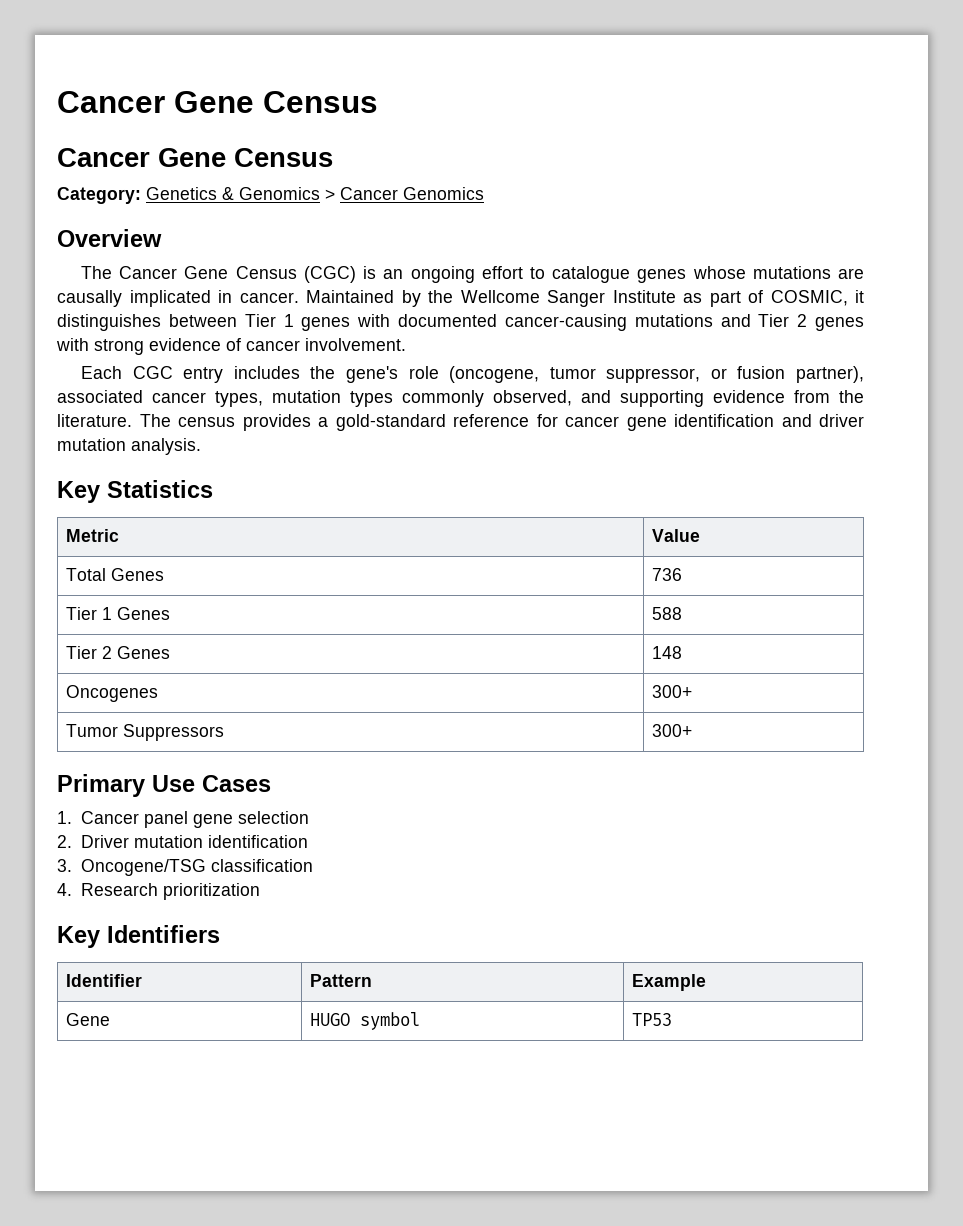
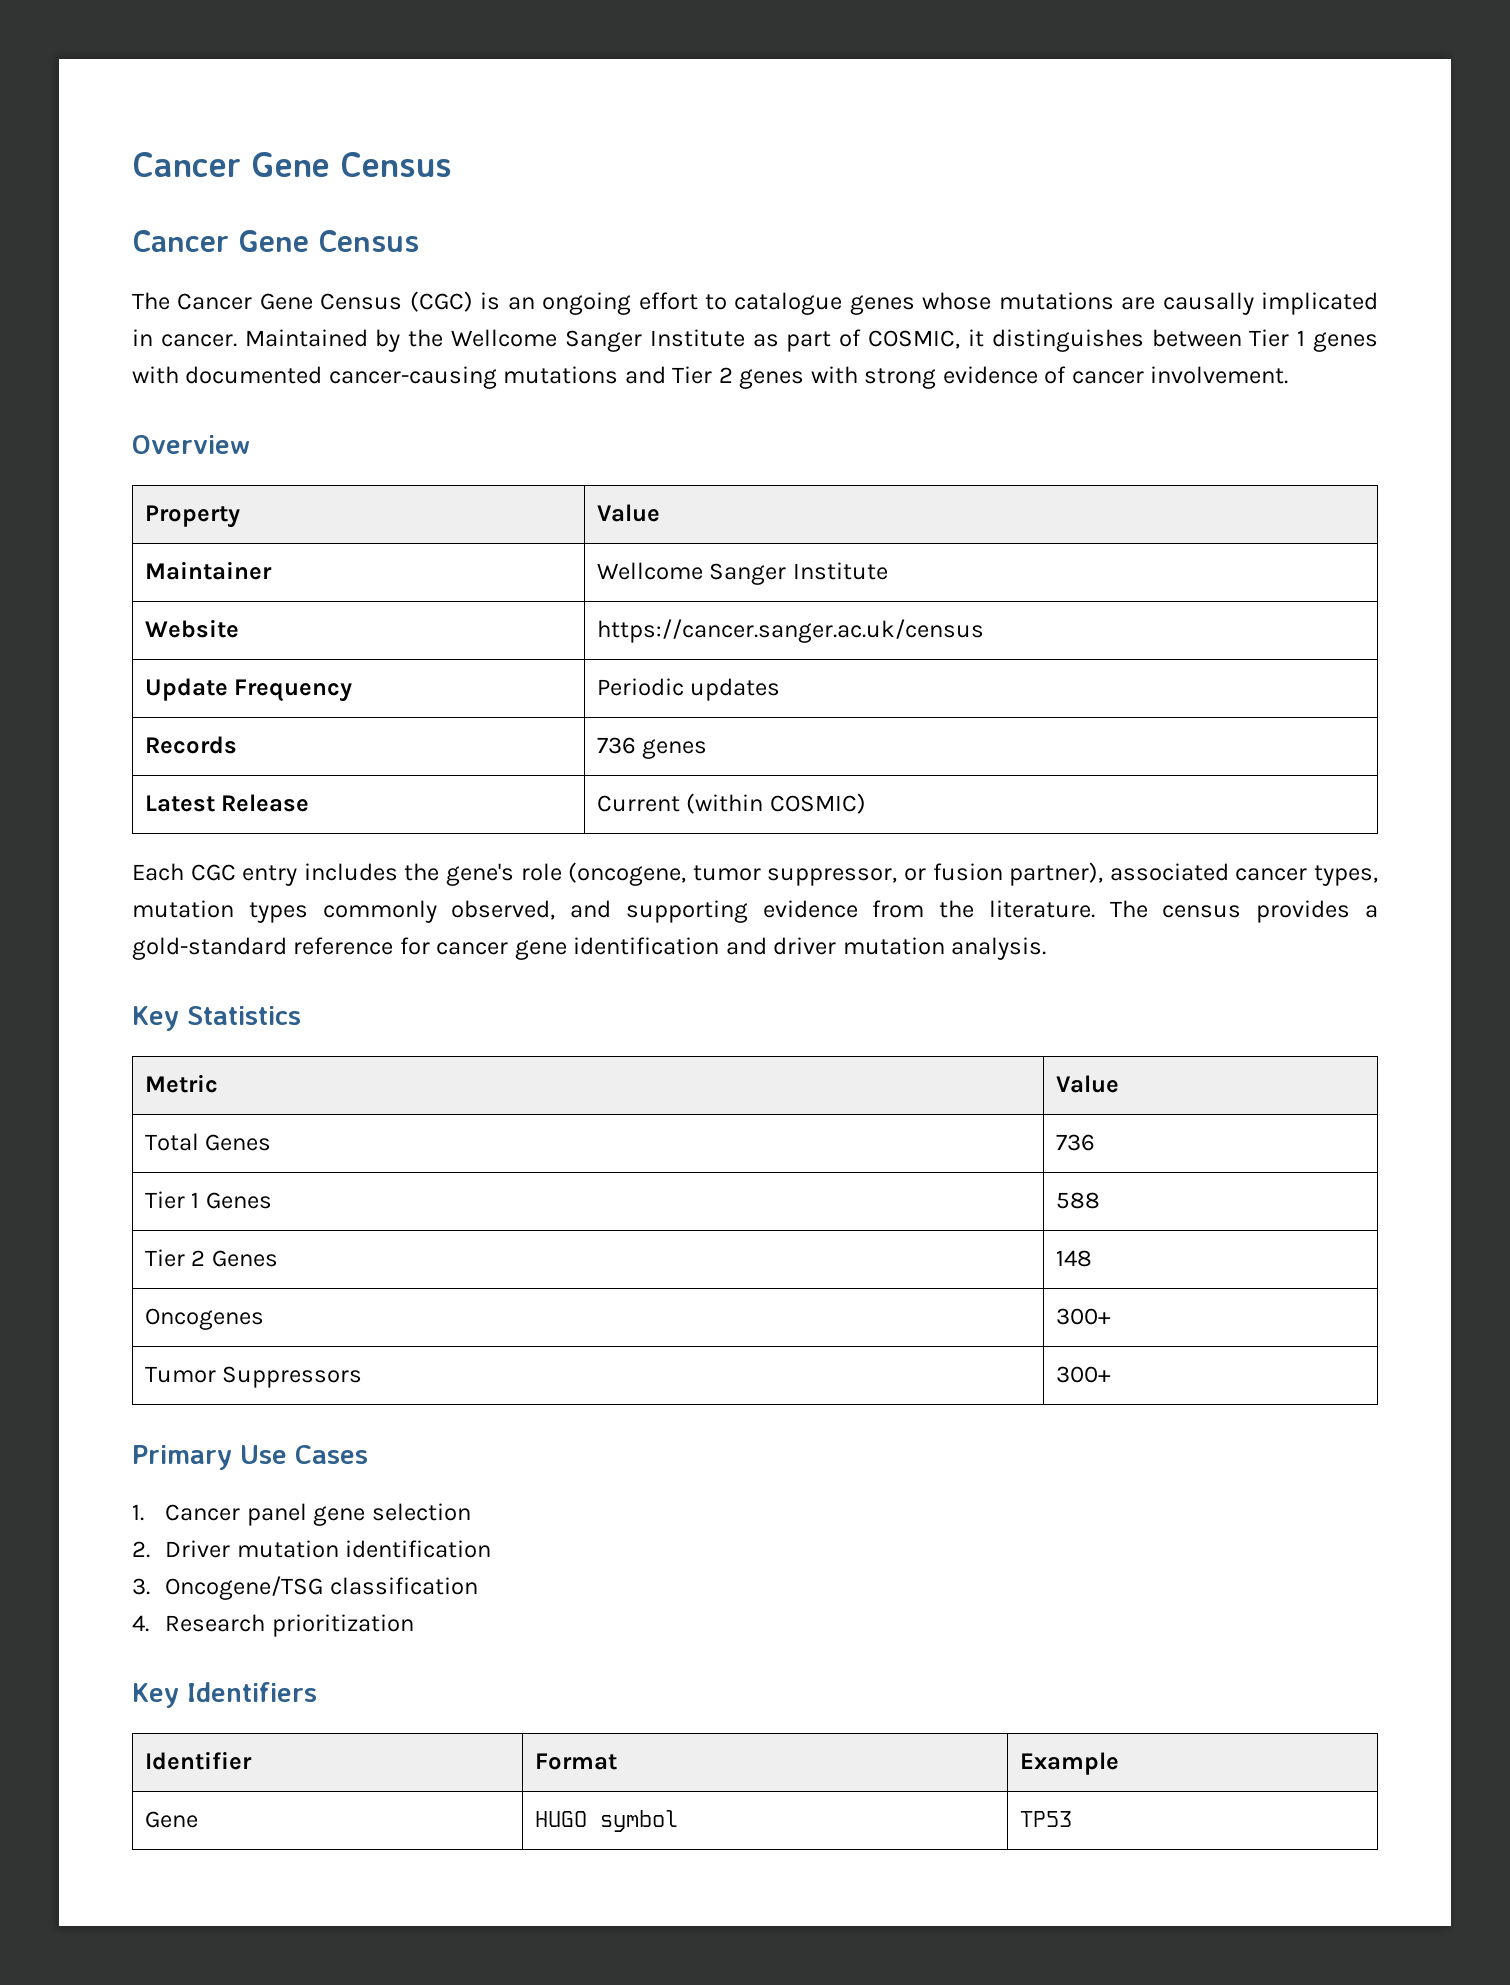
- Category: Genetics & Genomics > Cancer Genomics
- Overview
+ Overview
+ Property | Value
+ Maintainer | Wellcome Sanger Institute
+ Website | https://cancer.sanger.ac.uk/census
+ Update Frequency | Periodic updates
+ Records | 736 genes
+ Latest Release | Current (within COSMIC)
- Identifier | Pattern | Example
+ Identifier | Format | Example

